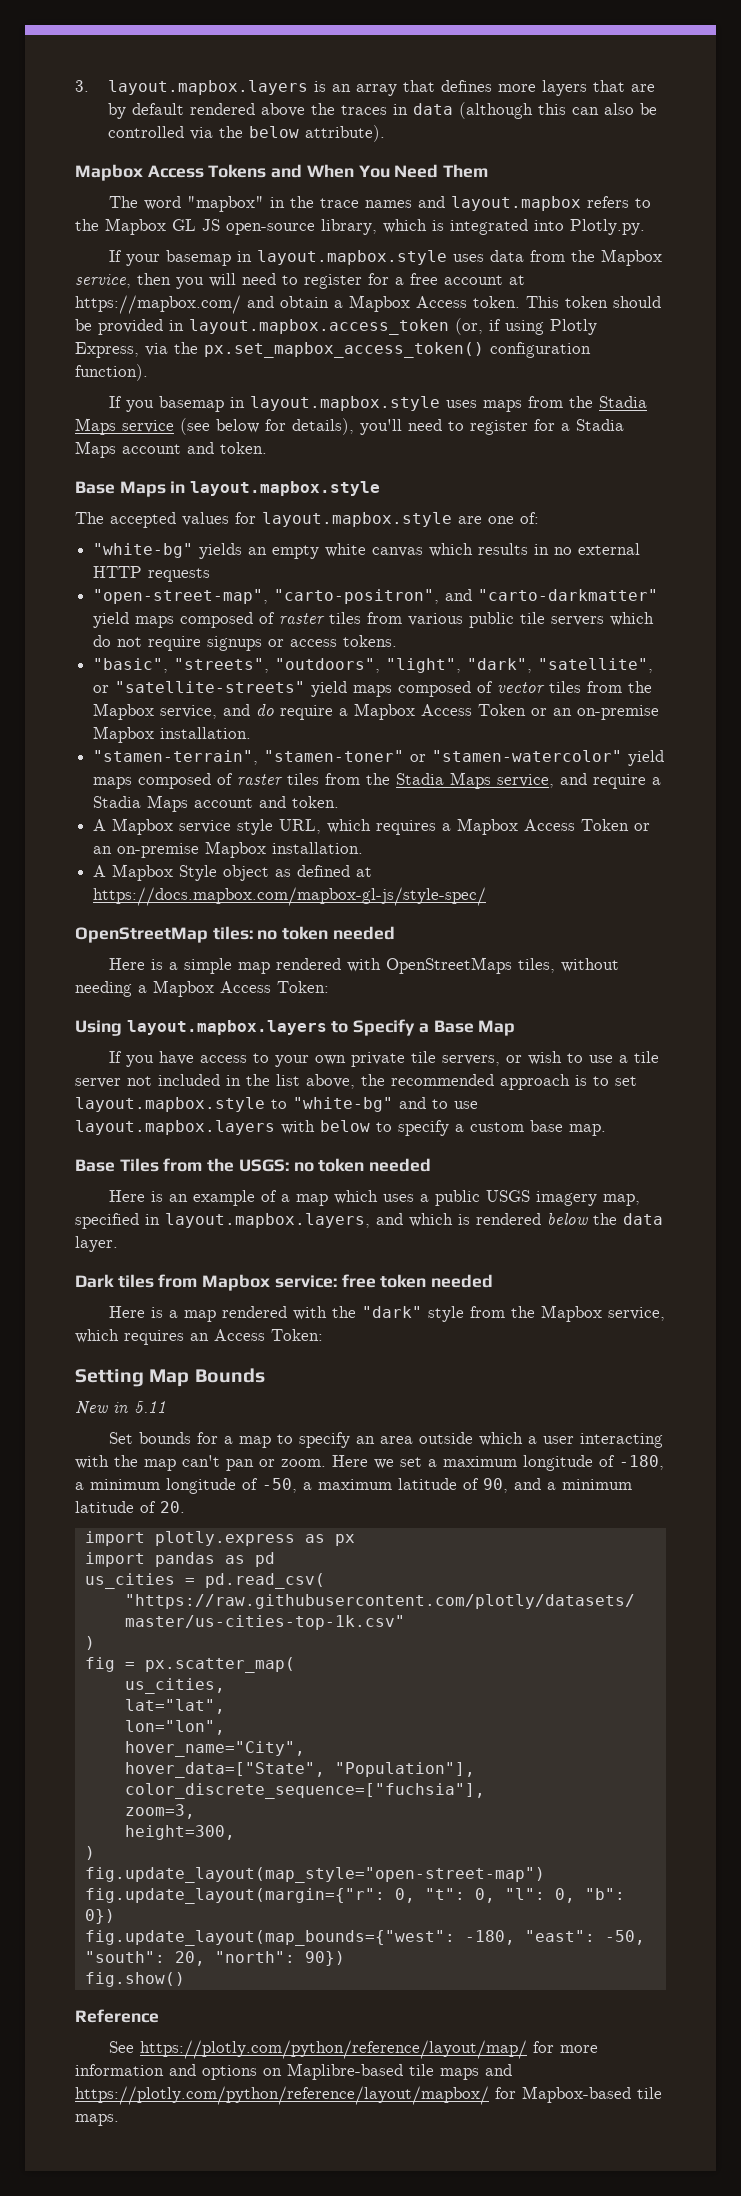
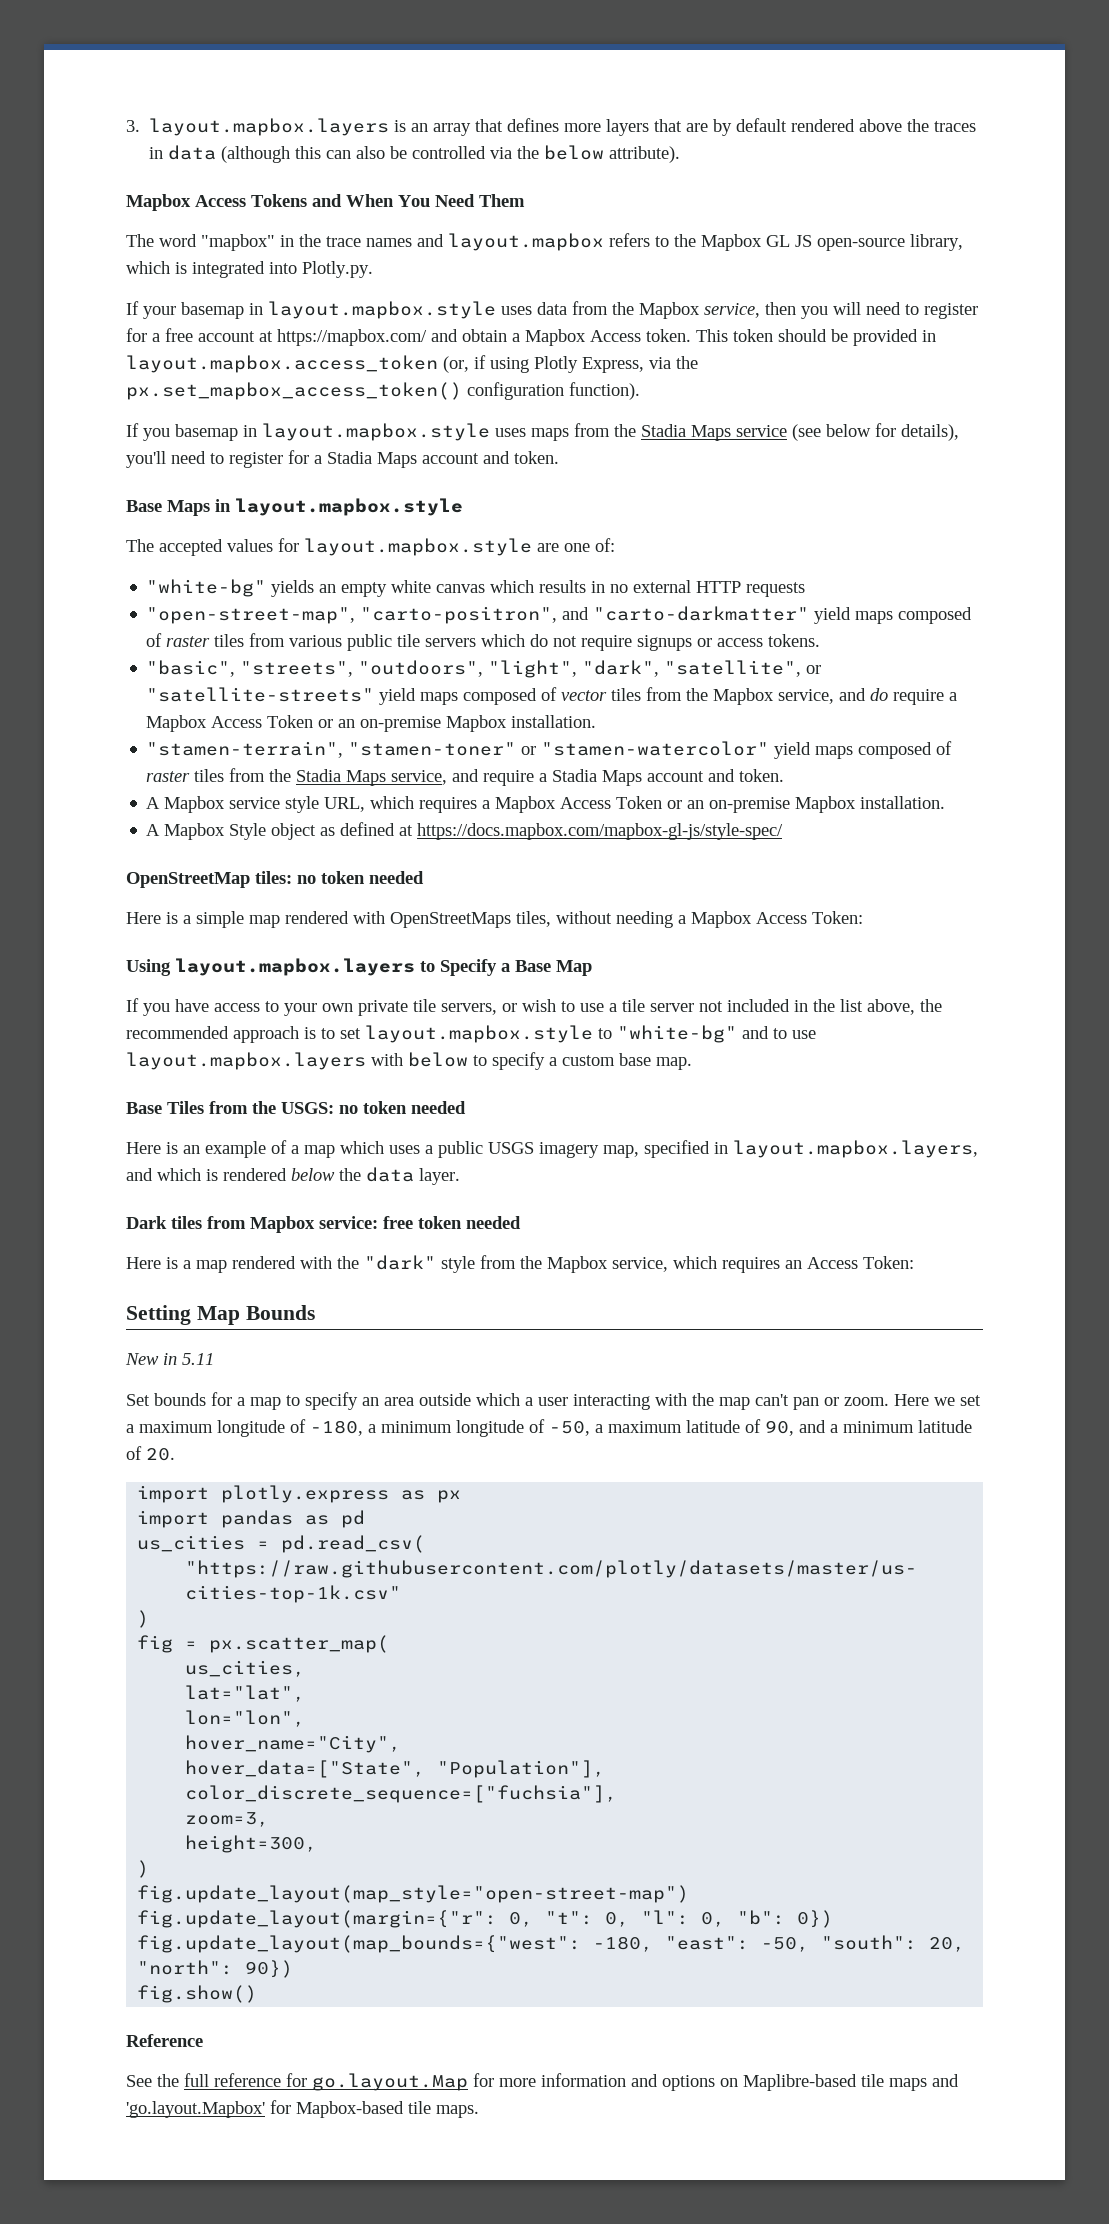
- See https://plotly.com/python/reference/layout/map/ for more information and options on Maplibre-based tile maps and https://plotly.com/python/reference/layout/mapbox/ for Mapbox-based tile maps.
+ See the full reference for go.layout.Map for more information and options on Maplibre-based tile maps and 'go.layout.Mapbox' for Mapbox-based tile maps.

